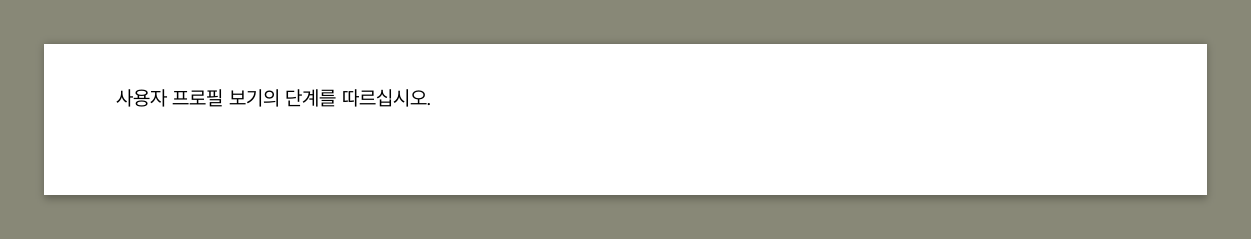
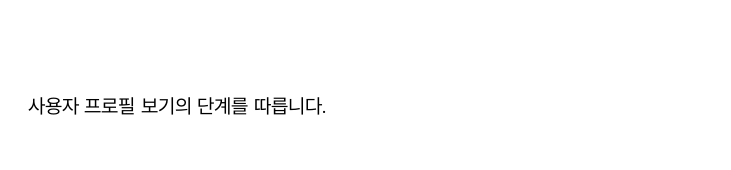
- 사용자 프로필 보기의 단계를 따르십시오.
+ 사용자 프로필 보기의 단계를 따릅니다.

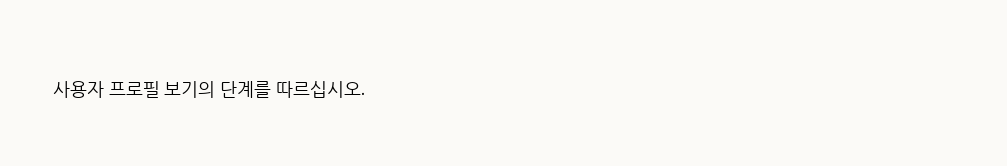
- 사용자 프로필 보기의 단계를 따릅니다.
+ 사용자 프로필 보기의 단계를 따르십시오.

